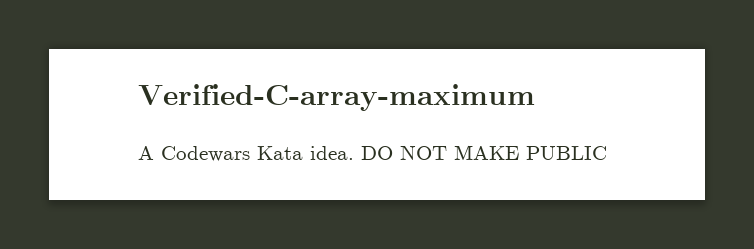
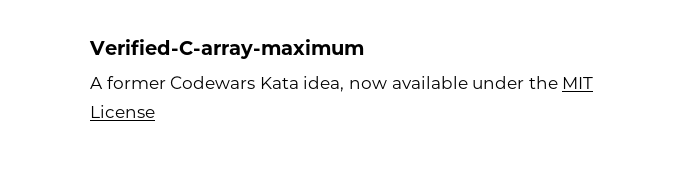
- A Codewars Kata idea. DO NOT MAKE PUBLIC
+ A former Codewars Kata idea, now available under the MIT License

